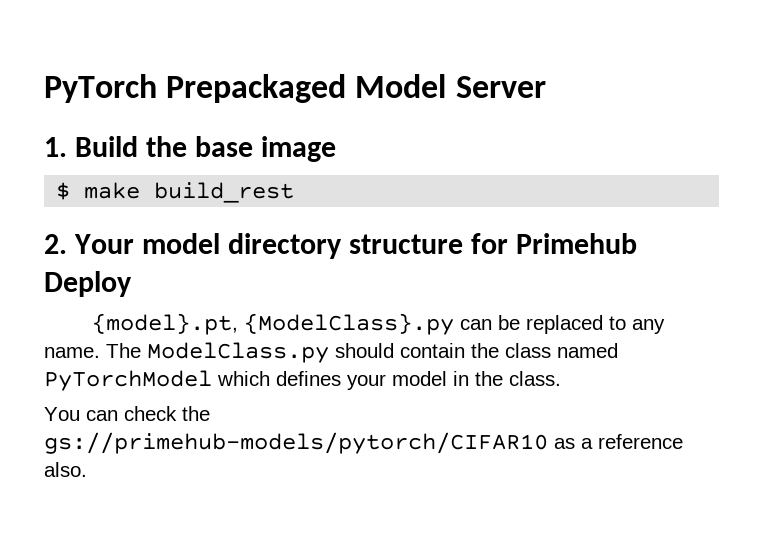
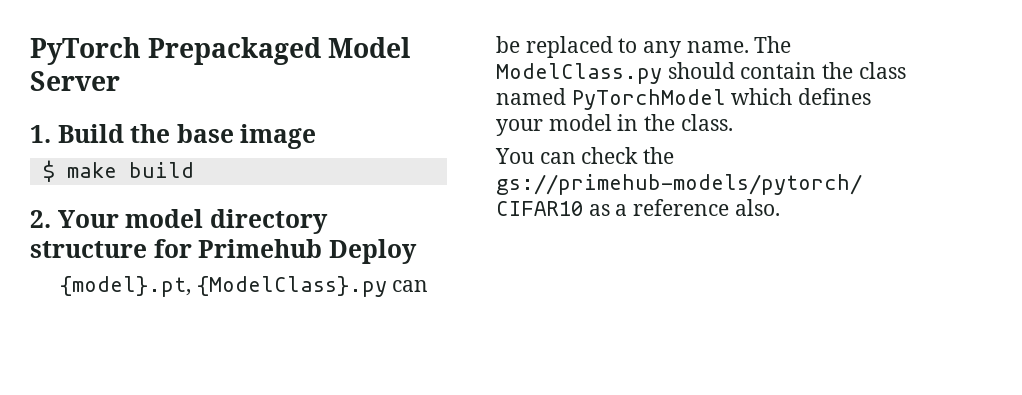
- $ make build_rest
+ $ make build

